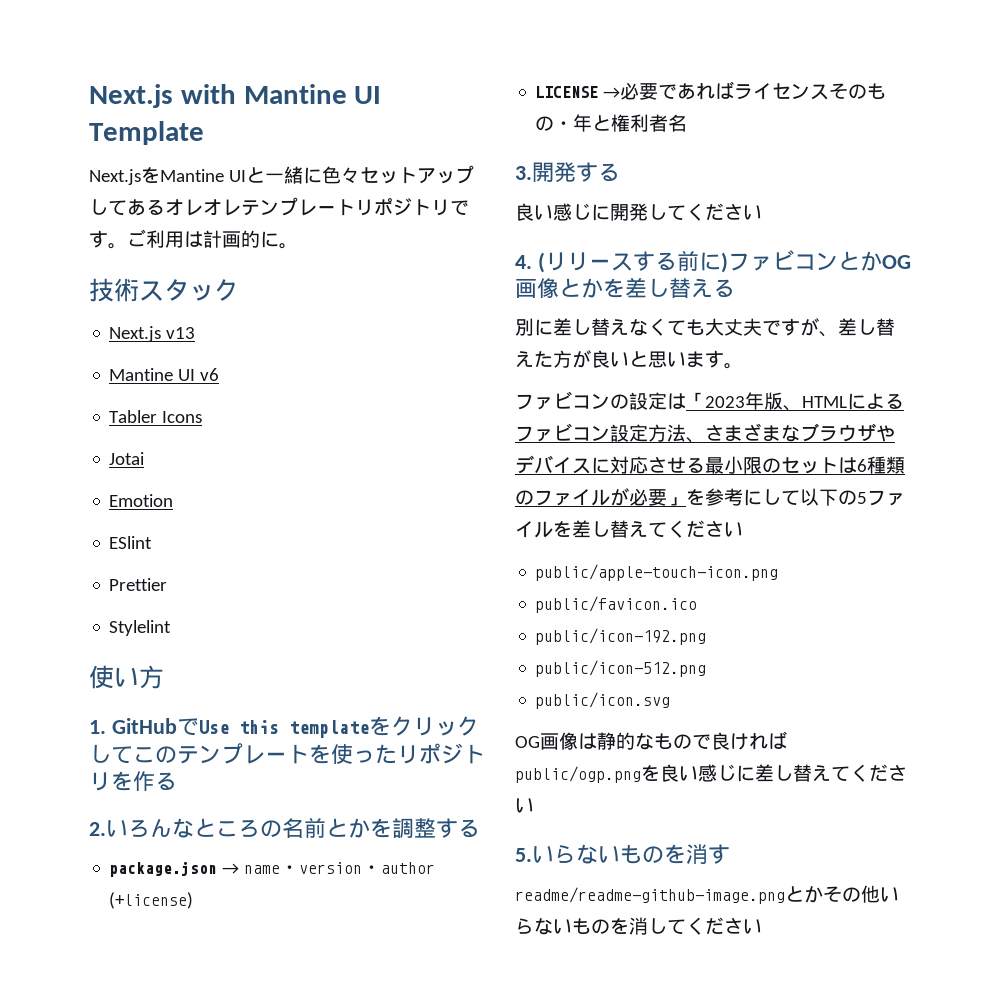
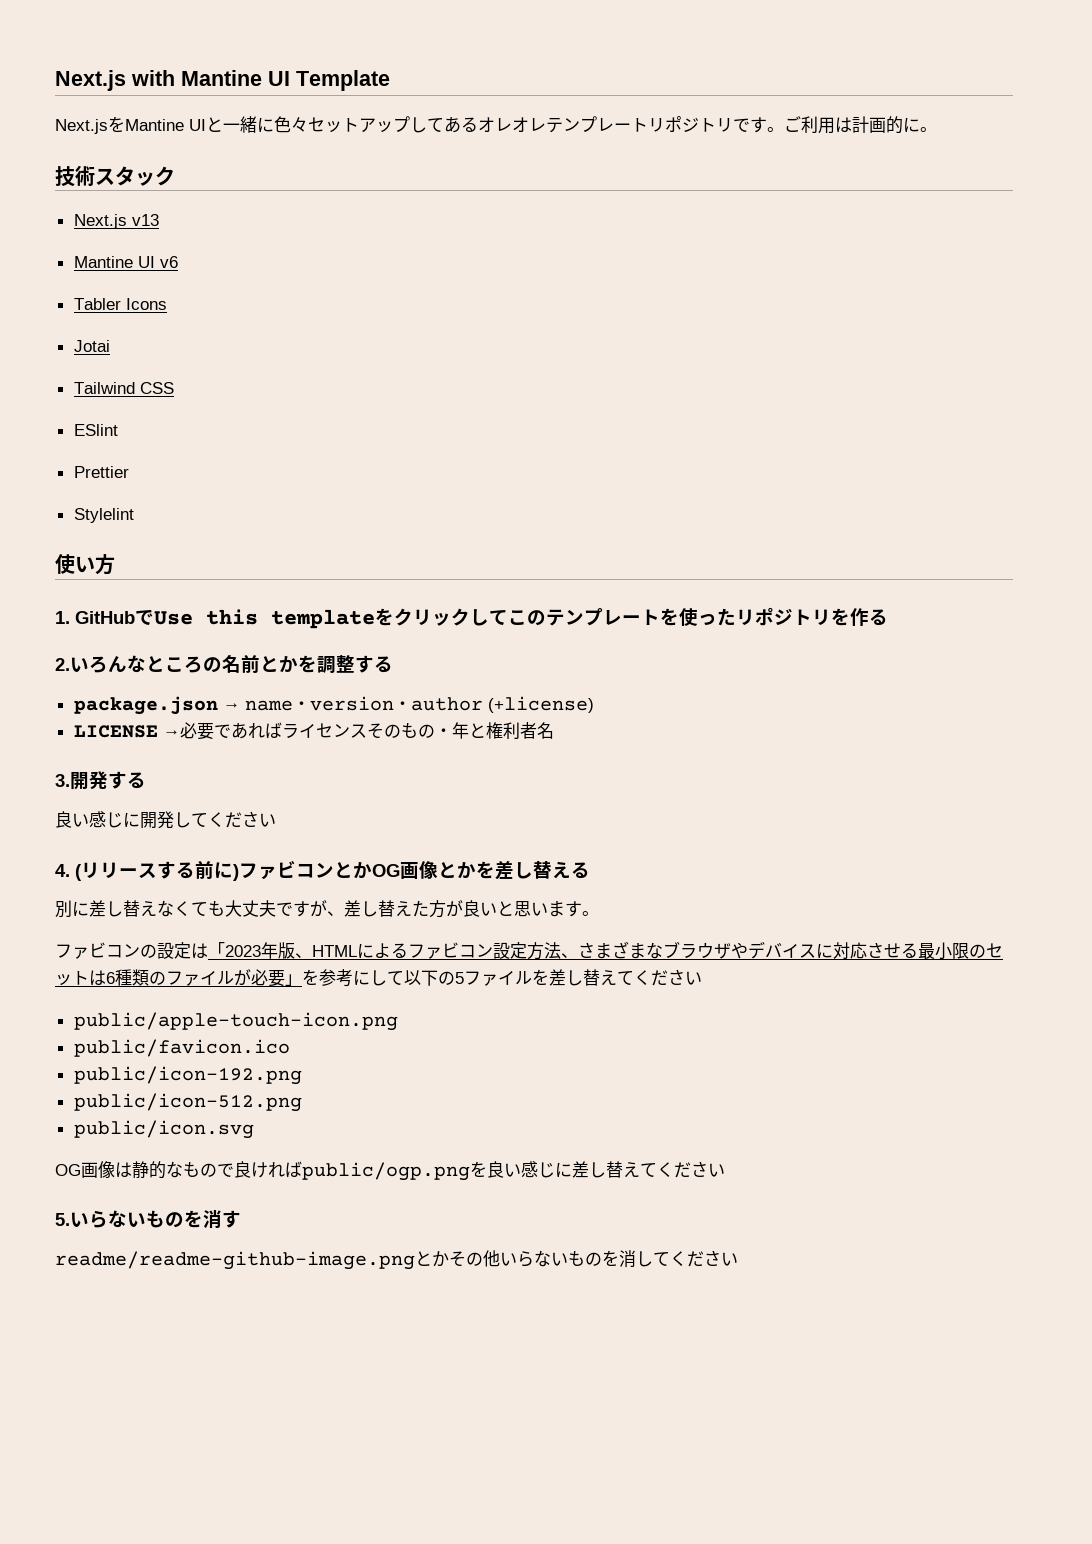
- Emotion
+ Tailwind CSS

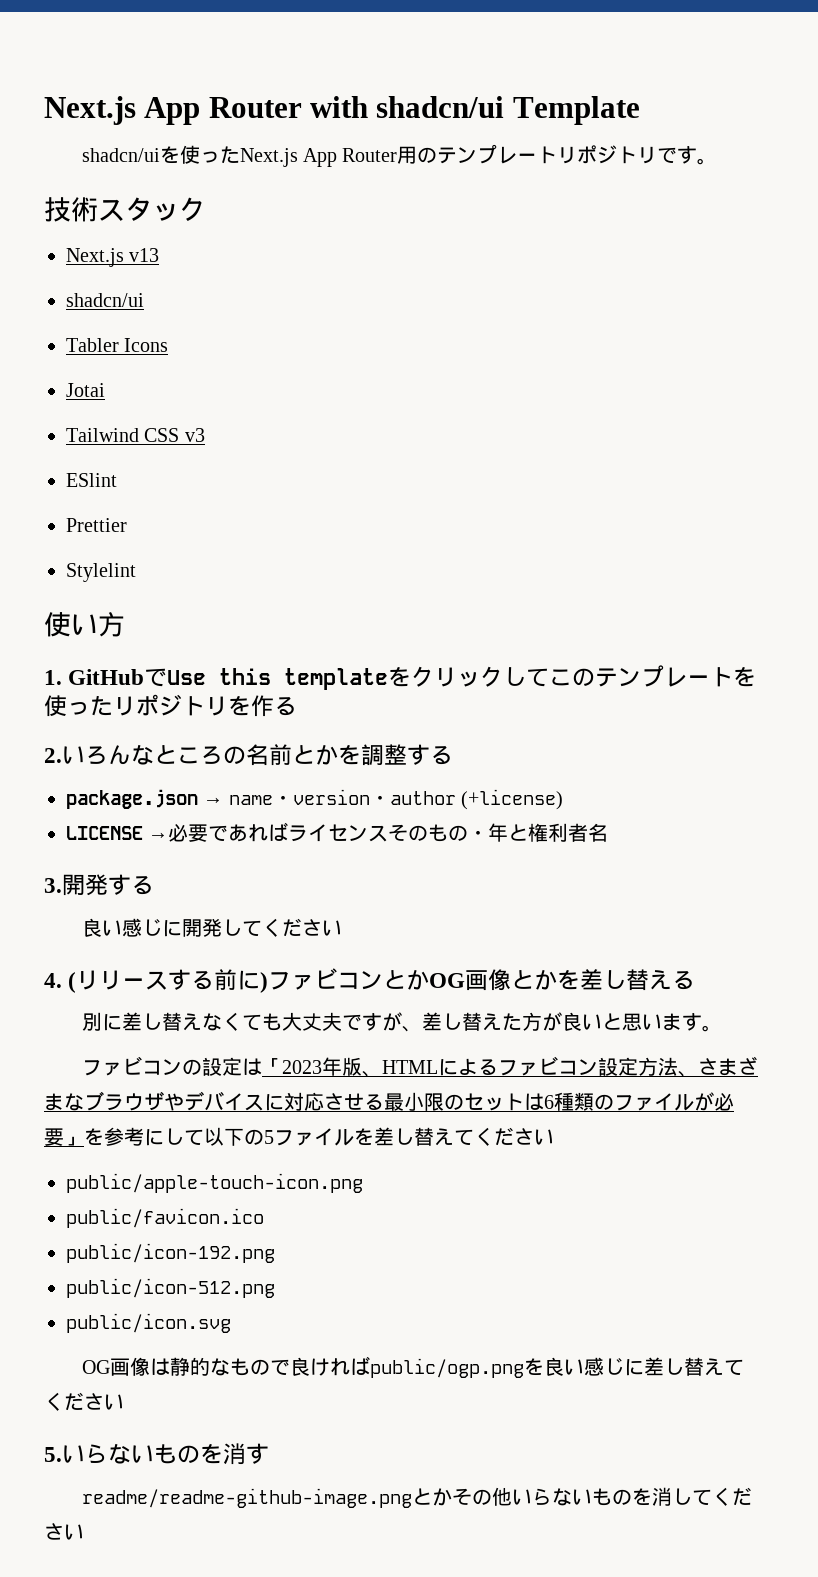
- Next.js with Mantine UI Template
- Next.jsをMantine UIと一緒に色々セットアップしてあるオレオレテンプレートリポジトリです。ご利用は計画的に。
+ Next.js App Router with shadcn/ui Template
+ shadcn/uiを使ったNext.js App Router用のテンプレートリポジトリです。
  Next.js v13
- Mantine UI v6
+ shadcn/ui
- Tailwind CSS
+ Tailwind CSS v3

